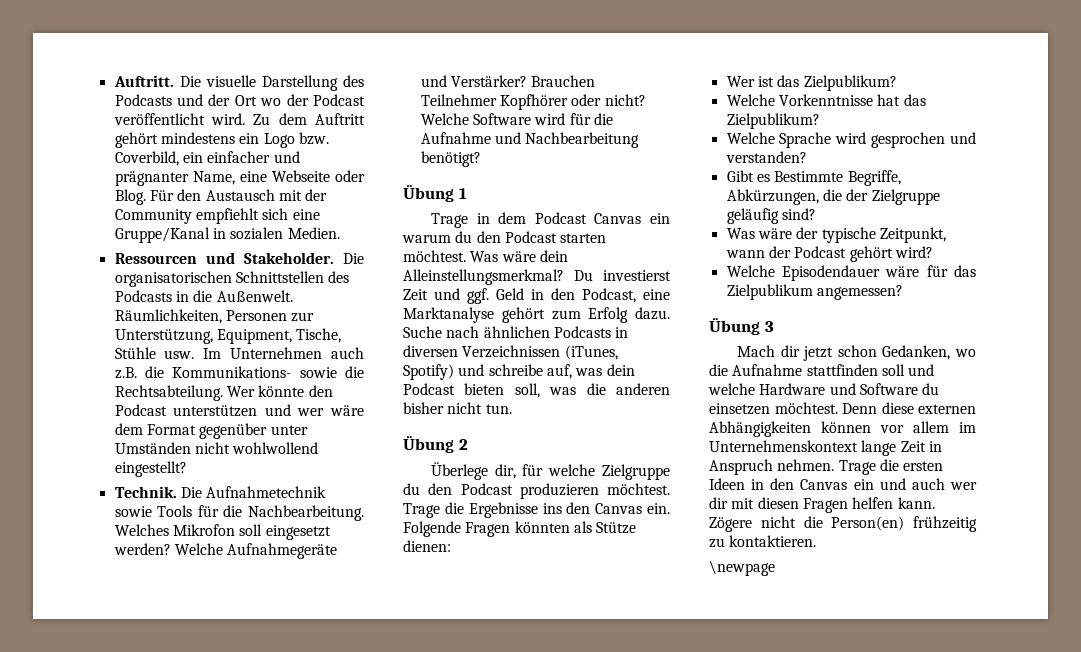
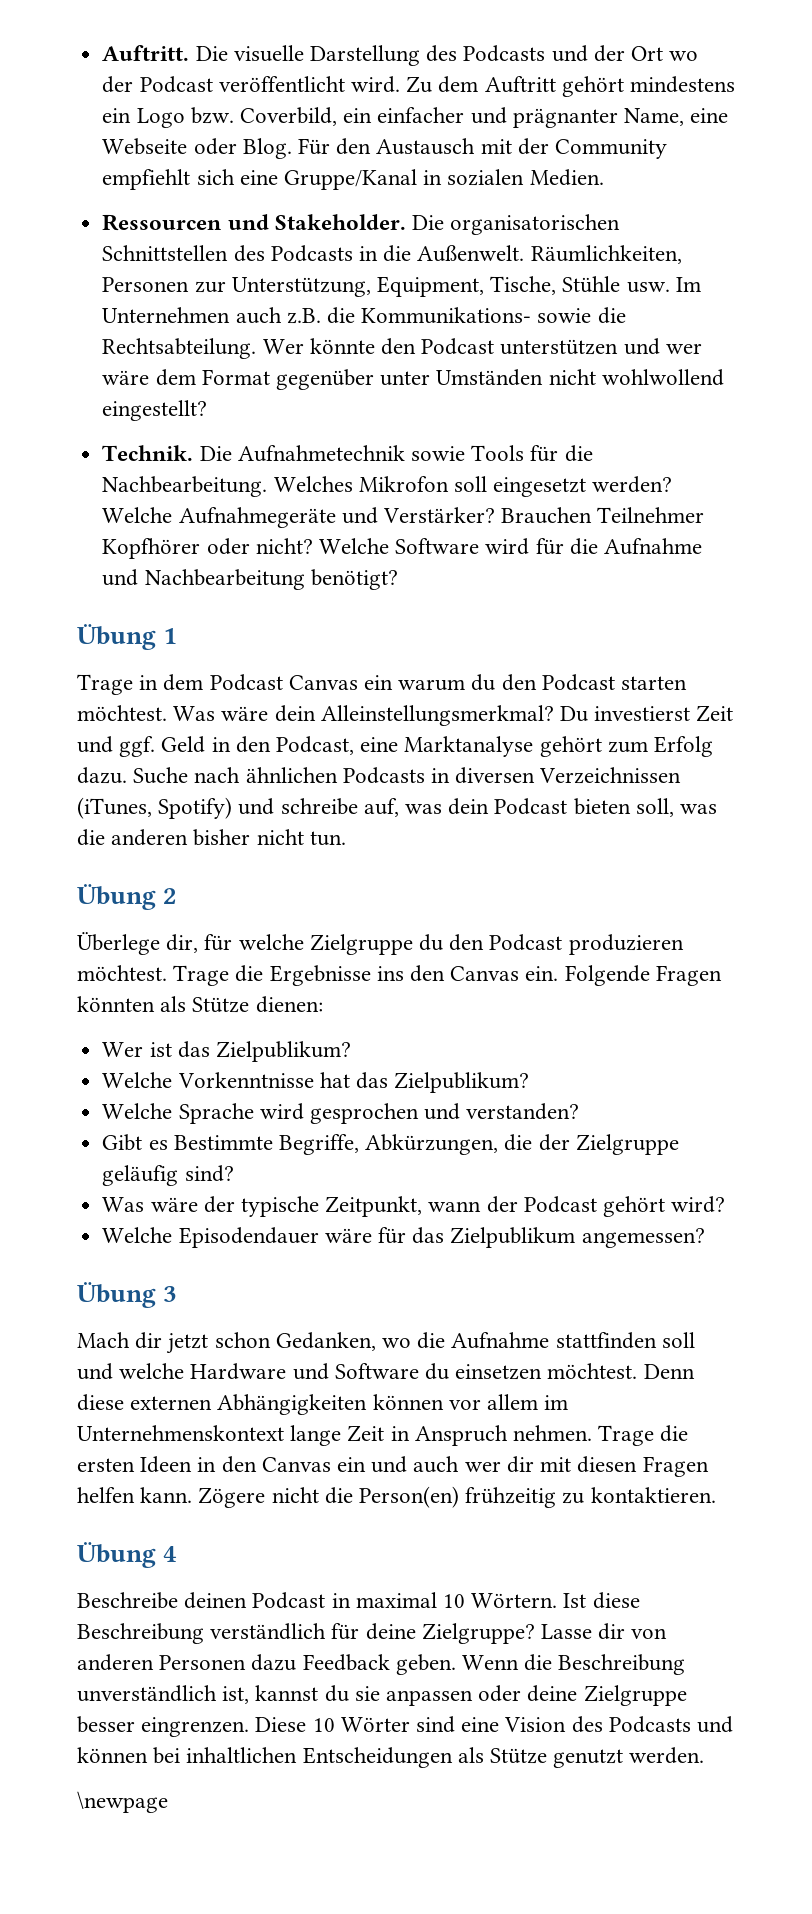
+ Übung 4
+ Beschreibe deinen Podcast in maximal 10 Wörtern. Ist diese Beschreibung verständlich für deine Zielgruppe? Lasse dir von anderen Personen dazu Feedback geben. Wenn die Beschreibung unverständlich ist, kannst du sie anpassen oder deine Zielgruppe besser eingrenzen. Diese 10 Wörter sind eine Vision des Podcasts und können bei inhaltlichen Entscheidungen als Stütze genutzt werden.

